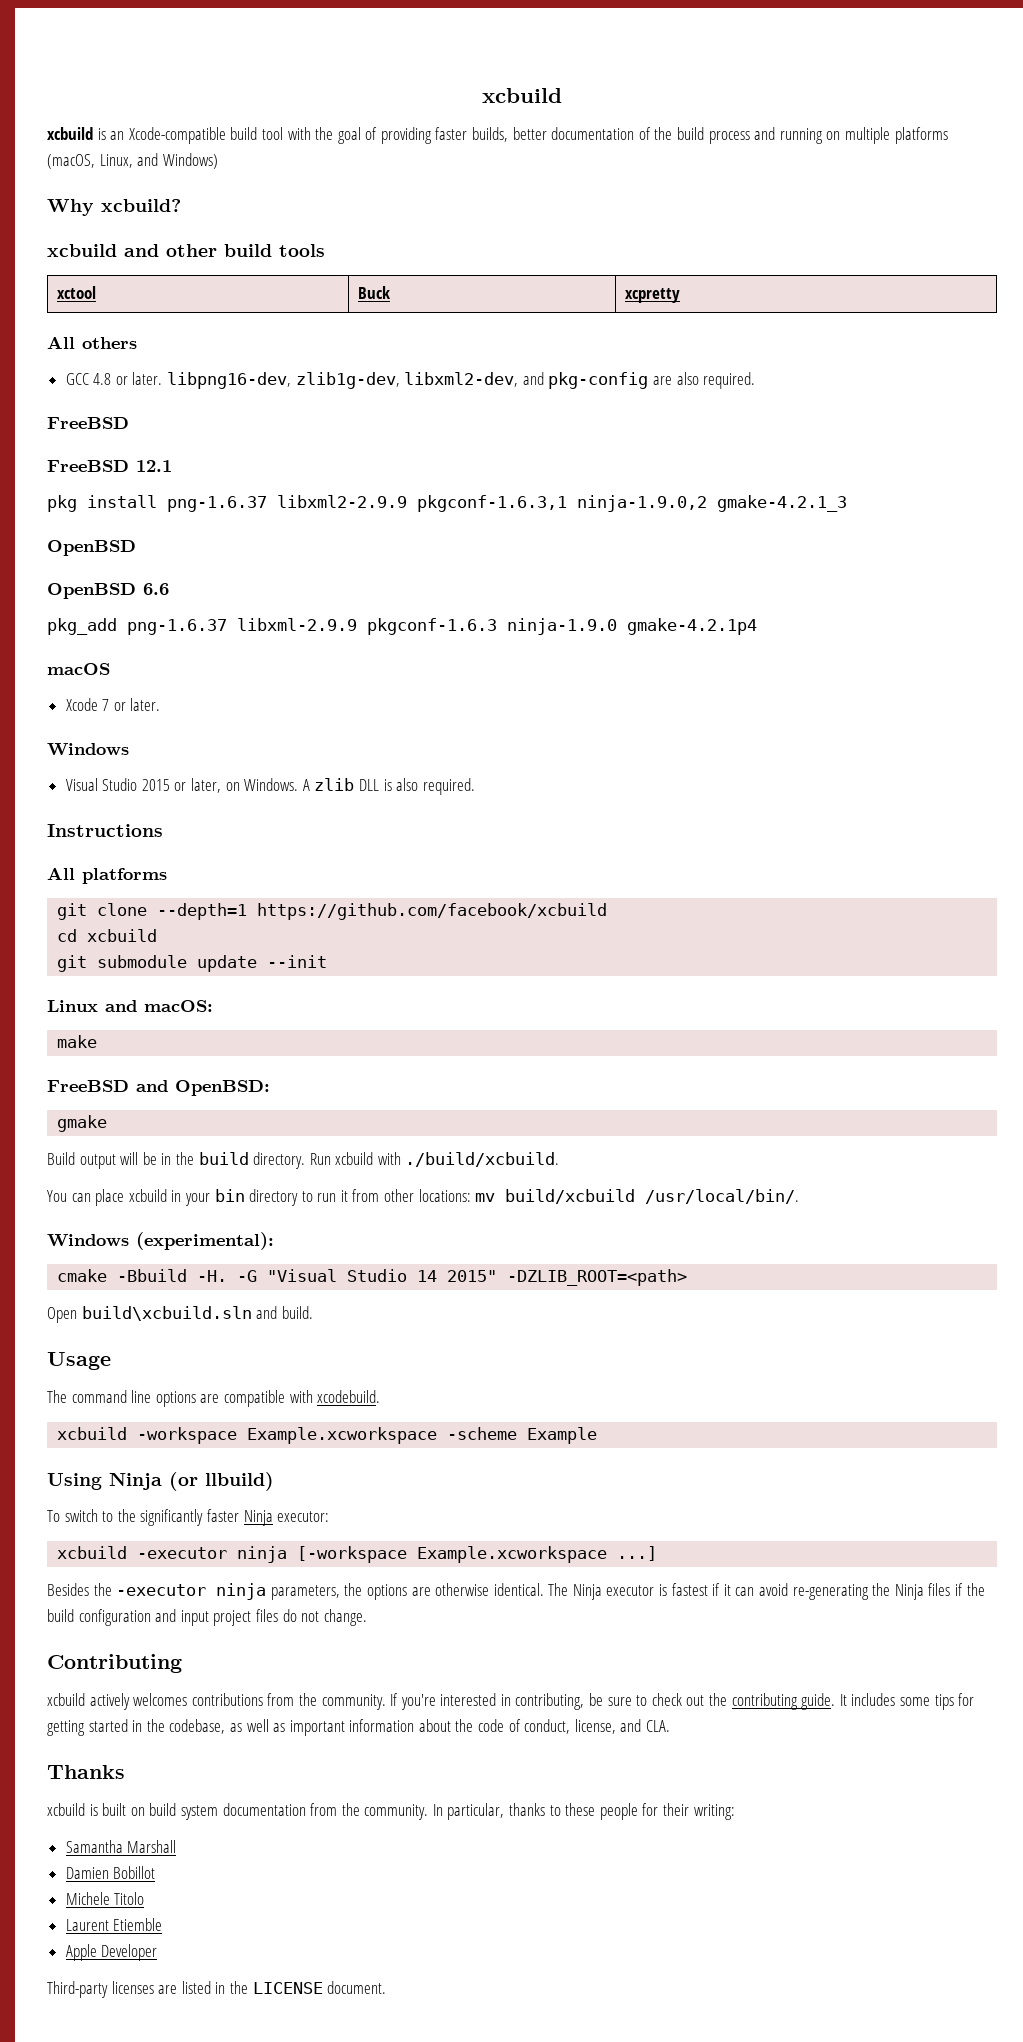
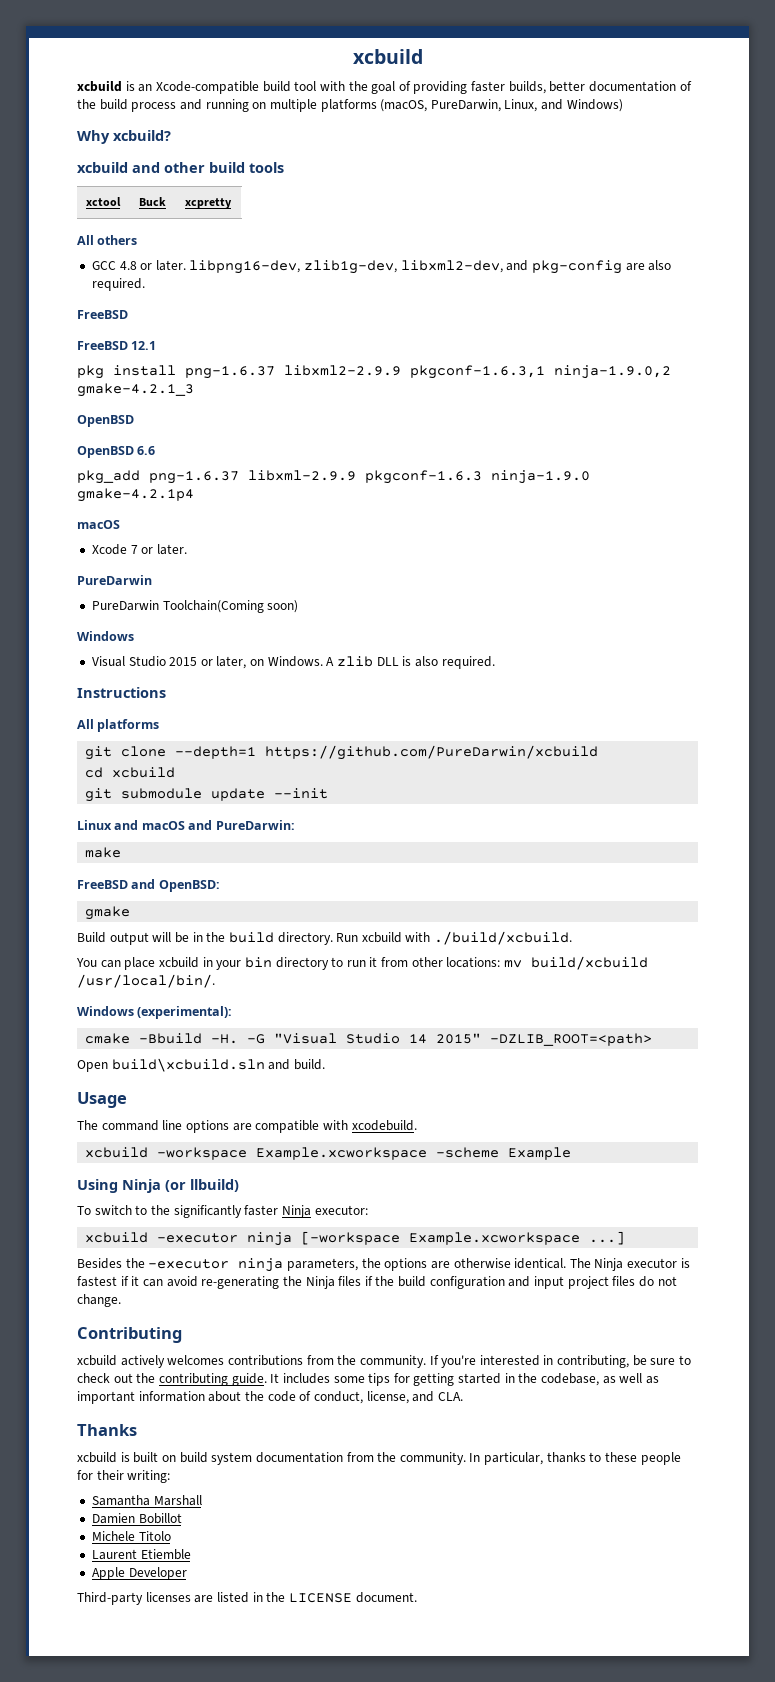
- xcbuild is an Xcode-compatible build tool with the goal of providing faster builds, better documentation of the build process and running on multiple platforms (macOS, Linux, and Windows)
+ xcbuild is an Xcode-compatible build tool with the goal of providing faster builds, better documentation of the build process and running on multiple platforms (macOS, PureDarwin, Linux, and Windows)
  Xcode 7 or later.
+ PureDarwin
+ PureDarwin Toolchain(Coming soon)
- git clone --depth=1 https://github.com/facebook/xcbuild
+ git clone --depth=1 https://github.com/PureDarwin/xcbuild
- Linux and macOS:
+ Linux and macOS and PureDarwin:

